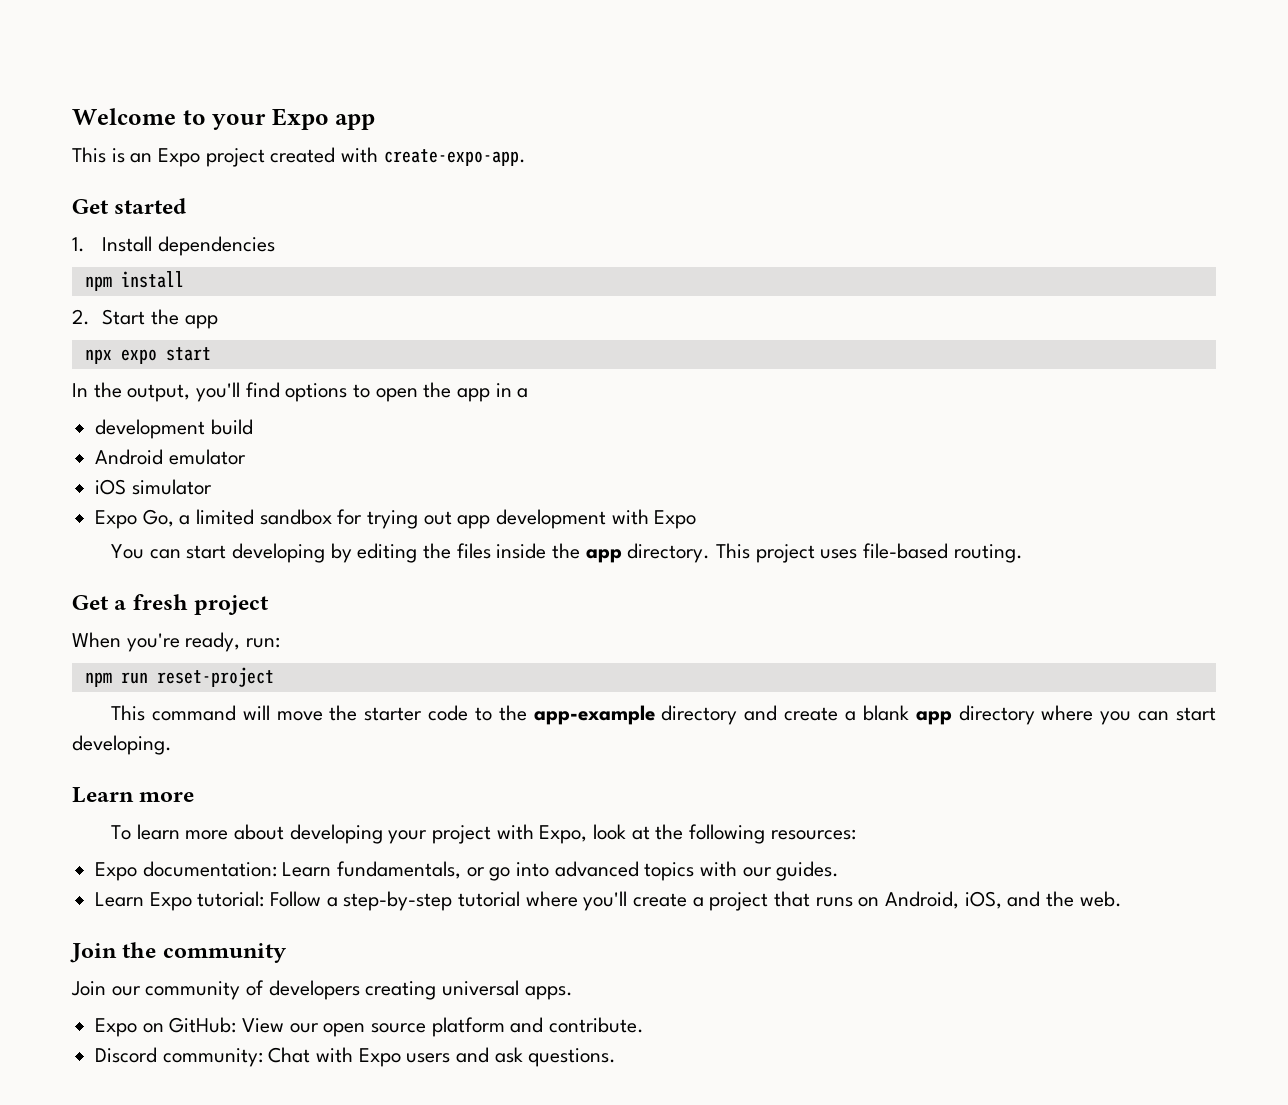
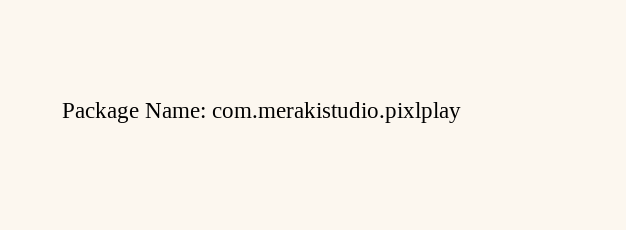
- Welcome to your Expo app
- This is an Expo project created with create-expo-app.
- Get started
- 1. Install dependencies
- npm install
- 2. Start the app
- npx expo start
- In the output, you'll find options to open the app in a
- development build
- Android emulator
- iOS simulator
- Expo Go, a limited sandbox for trying out app development with Expo
- You can start developing by editing the files inside the app directory. This project uses file-based routing.
- Get a fresh project
- When you're ready, run:
- npm run reset-project
- This command will move the starter code to the app-example directory and create a blank app directory where you can start developing.
- Learn more
- To learn more about developing your project with Expo, look at the following resources:
- Expo documentation: Learn fundamentals, or go into advanced topics with our guides.
- Learn Expo tutorial: Follow a step-by-step tutorial where you'll create a project that runs on Android, iOS, and the web.
- Join the community
- Join our community of developers creating universal apps.
- Expo on GitHub: View our open source platform and contribute.
- Discord community: Chat with Expo users and ask questions.
+ Package Name: com.merakistudio.pixlplay

